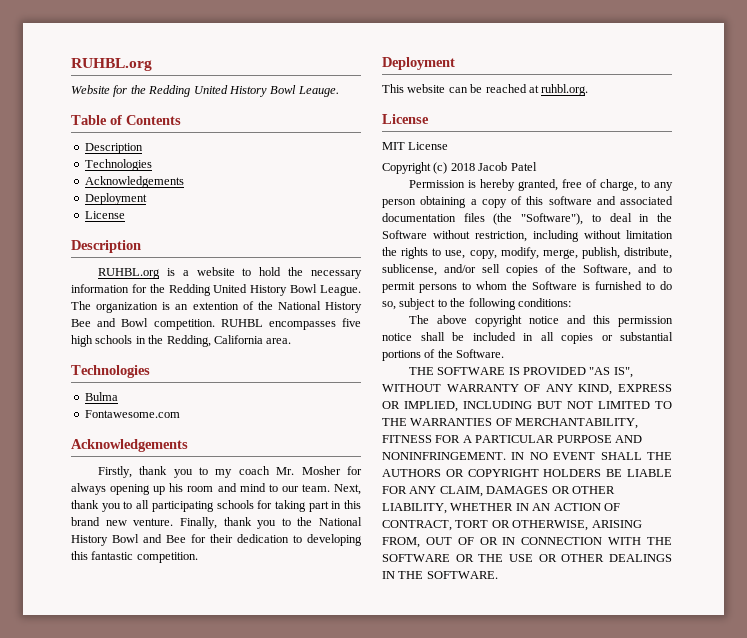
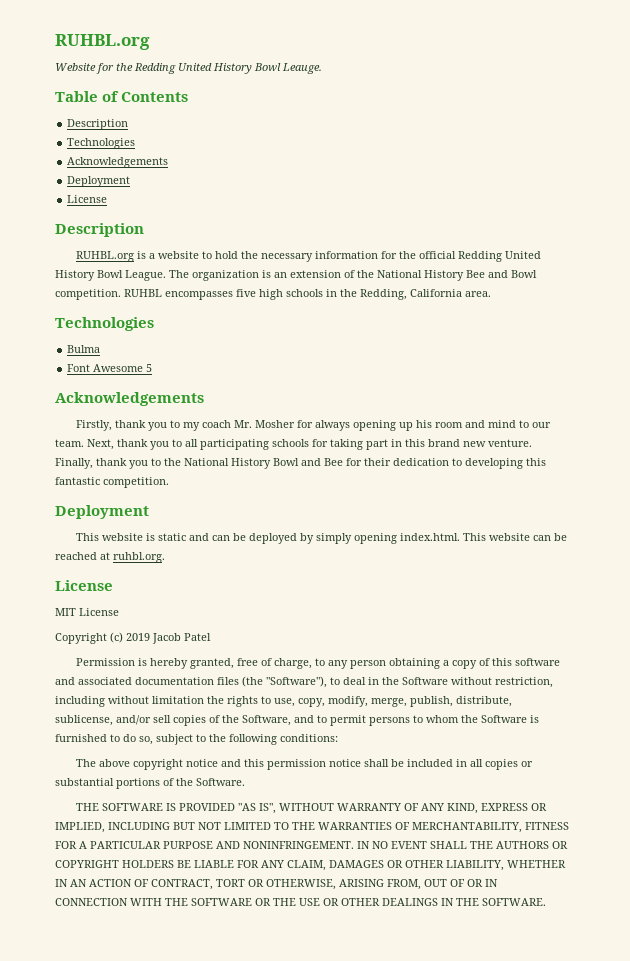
- RUHBL.org is a website to hold the necessary information for the Redding United History Bowl League.
+ RUHBL.org is a website to hold the necessary information for the official Redding United History Bowl League.
- The organization is an extention of the National History Bee and Bowl competition.
+ The organization is an extension of the National History Bee and Bowl competition.
- Fontawesome.com
+ Font Awesome 5
- This website can be reached at ruhbl.org.
+ This website is static and can be deployed by simply opening index.html. This website can be reached at ruhbl.org.
- Copyright (c) 2018 Jacob Patel
+ Copyright (c) 2019 Jacob Patel

